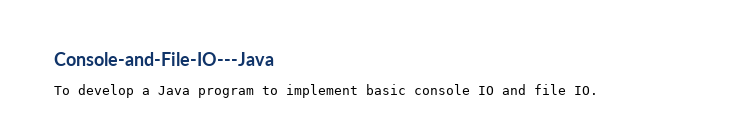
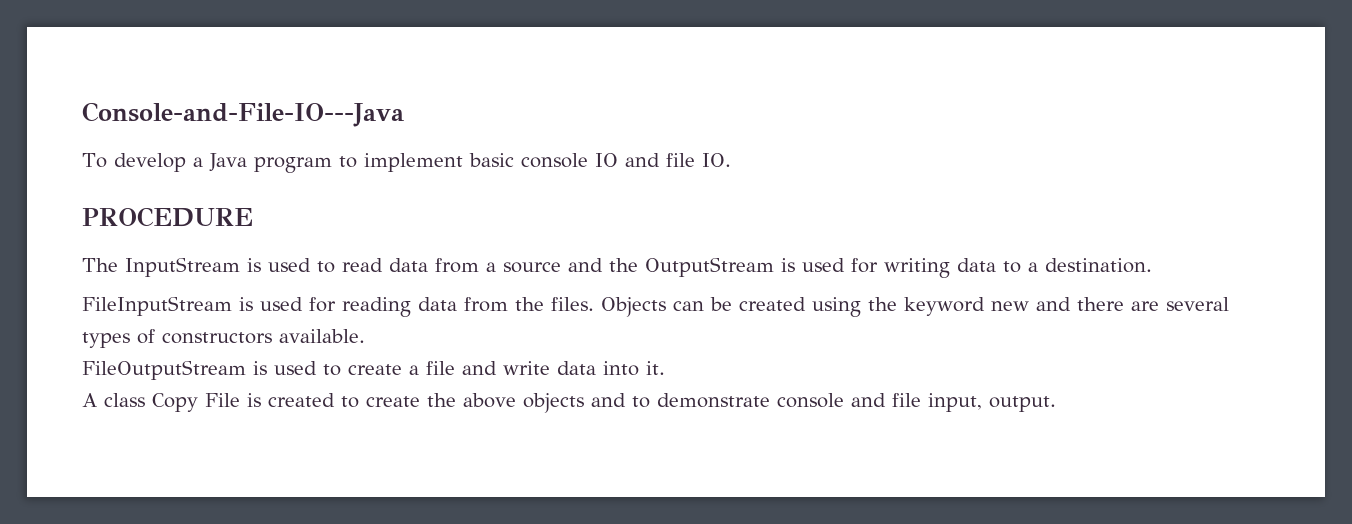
+ PROCEDURE
+ The InputStream is used to read data from a source and the OutputStream is used for writing data to a destination.
+ FileInputStream is used for reading data from the files. Objects can be created using the keyword new and there are several types of constructors available.
+ FileOutputStream is used to create a file and write data into it.
+ A class Copy File is created to create the above objects and to demonstrate console and file input, output.

